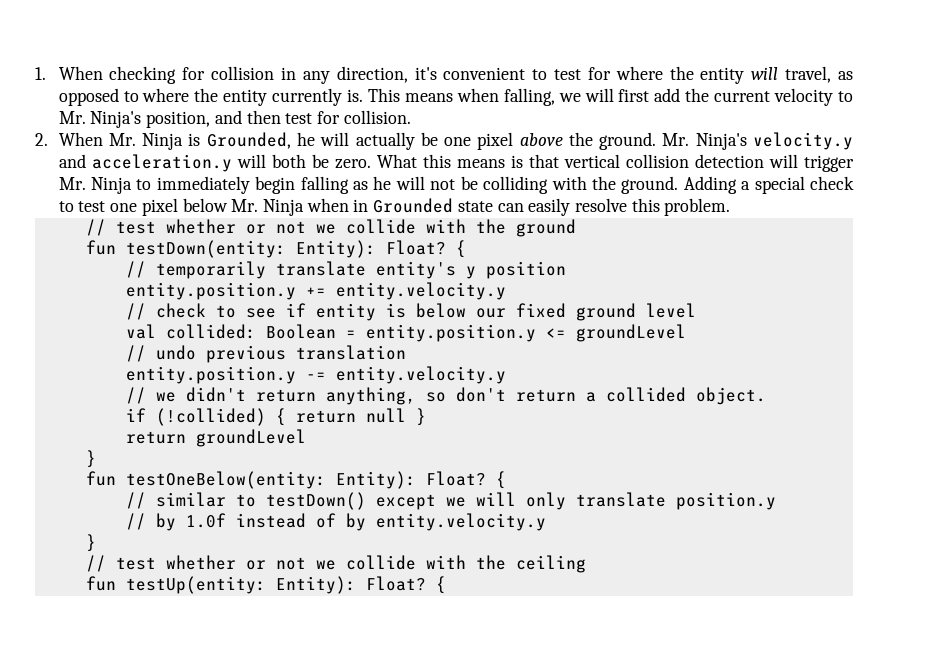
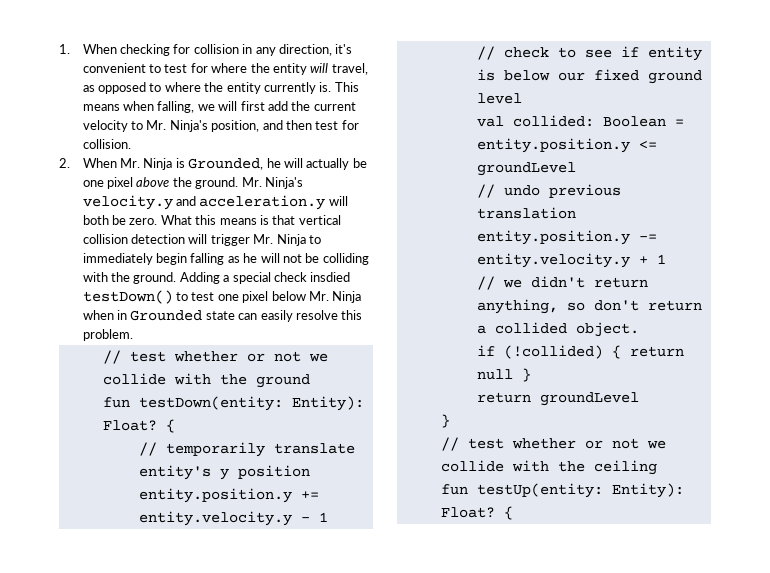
- Adding a special check to test one pixel below Mr. Ninja when in Grounded state can easily resolve this problem.
+ Adding a special check insdied testDown() to test one pixel below Mr. Ninja when in Grounded state can easily resolve this problem.
- entity.position.y += entity.velocity.y
+ entity.position.y += entity.velocity.y - 1
- entity.position.y -= entity.velocity.y
+ entity.position.y -= entity.velocity.y + 1
- fun testOneBelow(entity: Entity): Float? {
- // similar to testDown() except we will only translate position.y
- // by 1.0f instead of by entity.velocity.y
- }

